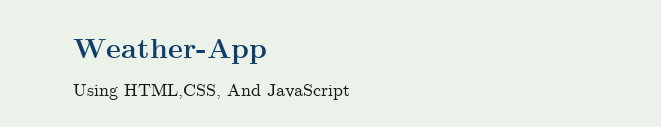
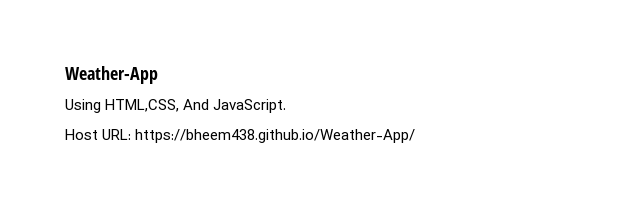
- Using HTML,CSS, And JavaScript
+ Using HTML,CSS, And JavaScript.
+ Host URL: https://bheem438.github.io/Weather-App/

